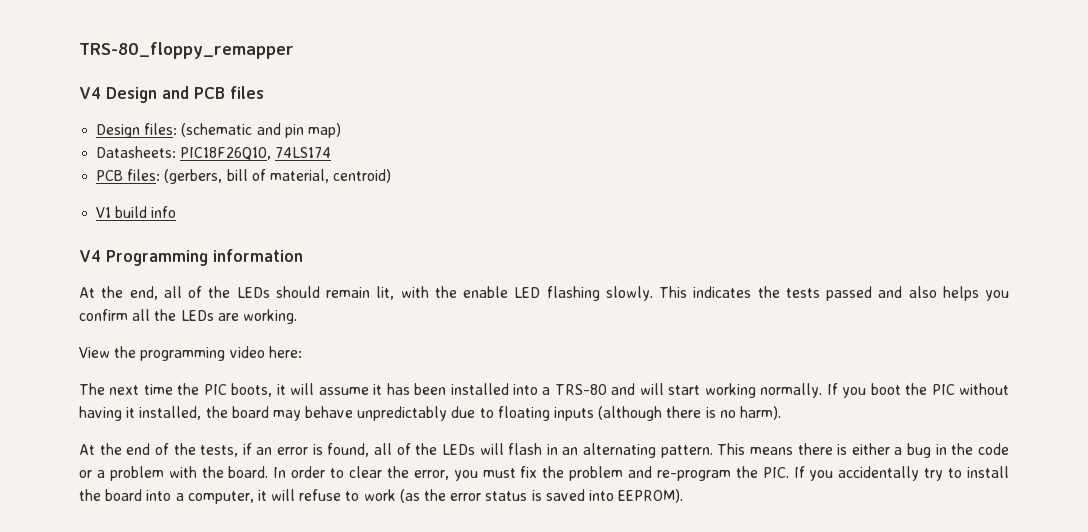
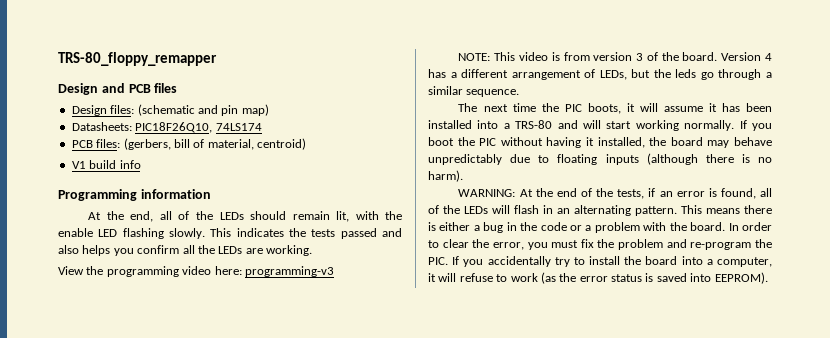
- V4 Design and PCB files
+ Design and PCB files
- V4 Programming information
+ Programming information
- View the programming video here:
+ View the programming video here: programming-v3
+ NOTE: This video is from version 3 of the board. Version 4 has a different arrangement of LEDs, but the leds go through a similar sequence.
- At the end of the tests, if an error is found, all of the LEDs will flash in an alternating pattern.
+ WARNING: At the end of the tests, if an error is found, all of the LEDs will flash in an alternating pattern.

